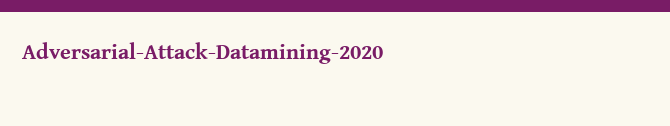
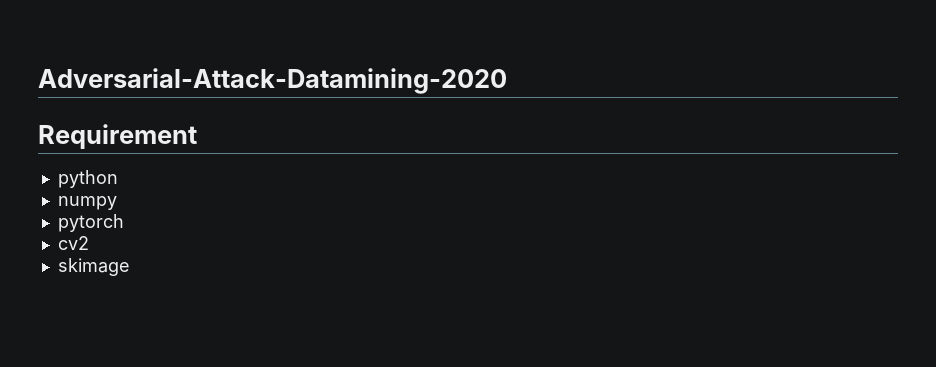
+ Requirement
+ python
+ numpy
+ pytorch
+ cv2
+ skimage

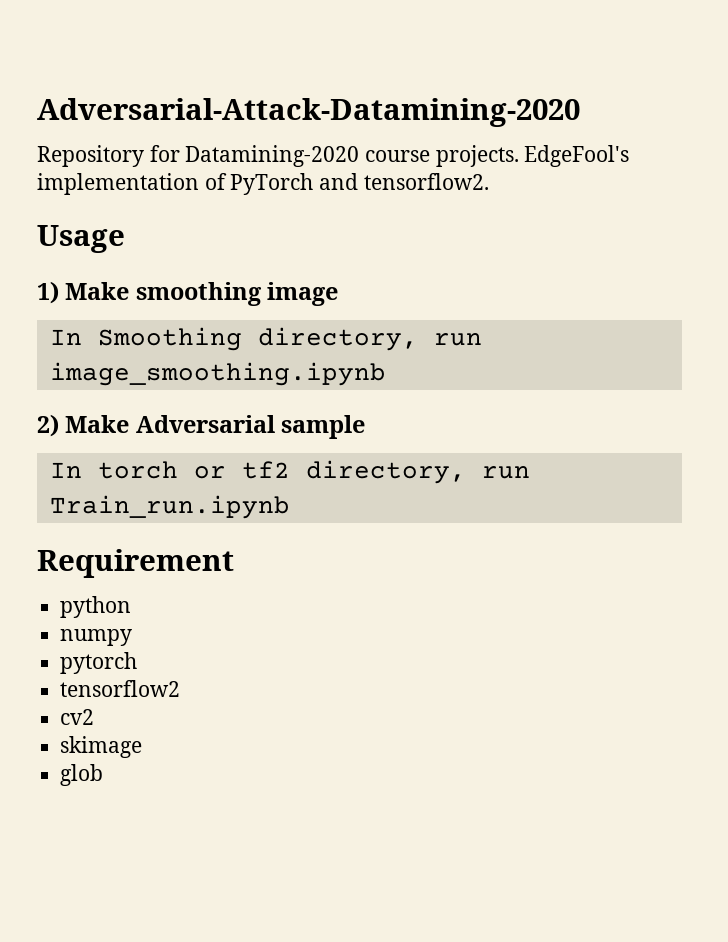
+ Repository for Datamining-2020 course projects. EdgeFool's implementation of PyTorch and tensorflow2.
+ Usage
+ 1) Make smoothing image
+ In Smoothing directory, run image_smoothing.ipynb
+ 2) Make Adversarial sample
+ In torch or tf2 directory, run Train_run.ipynb
+ tensorflow2
+ glob

